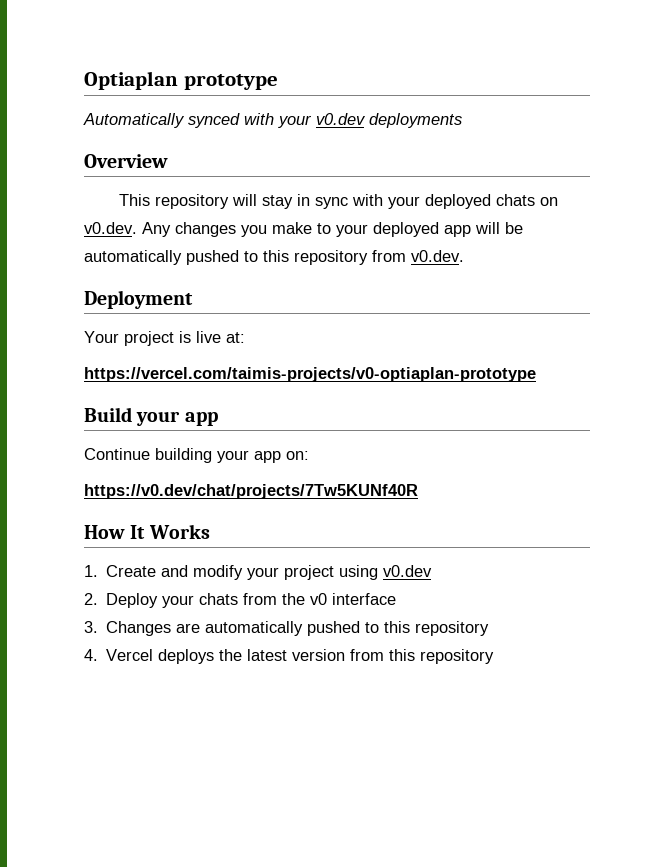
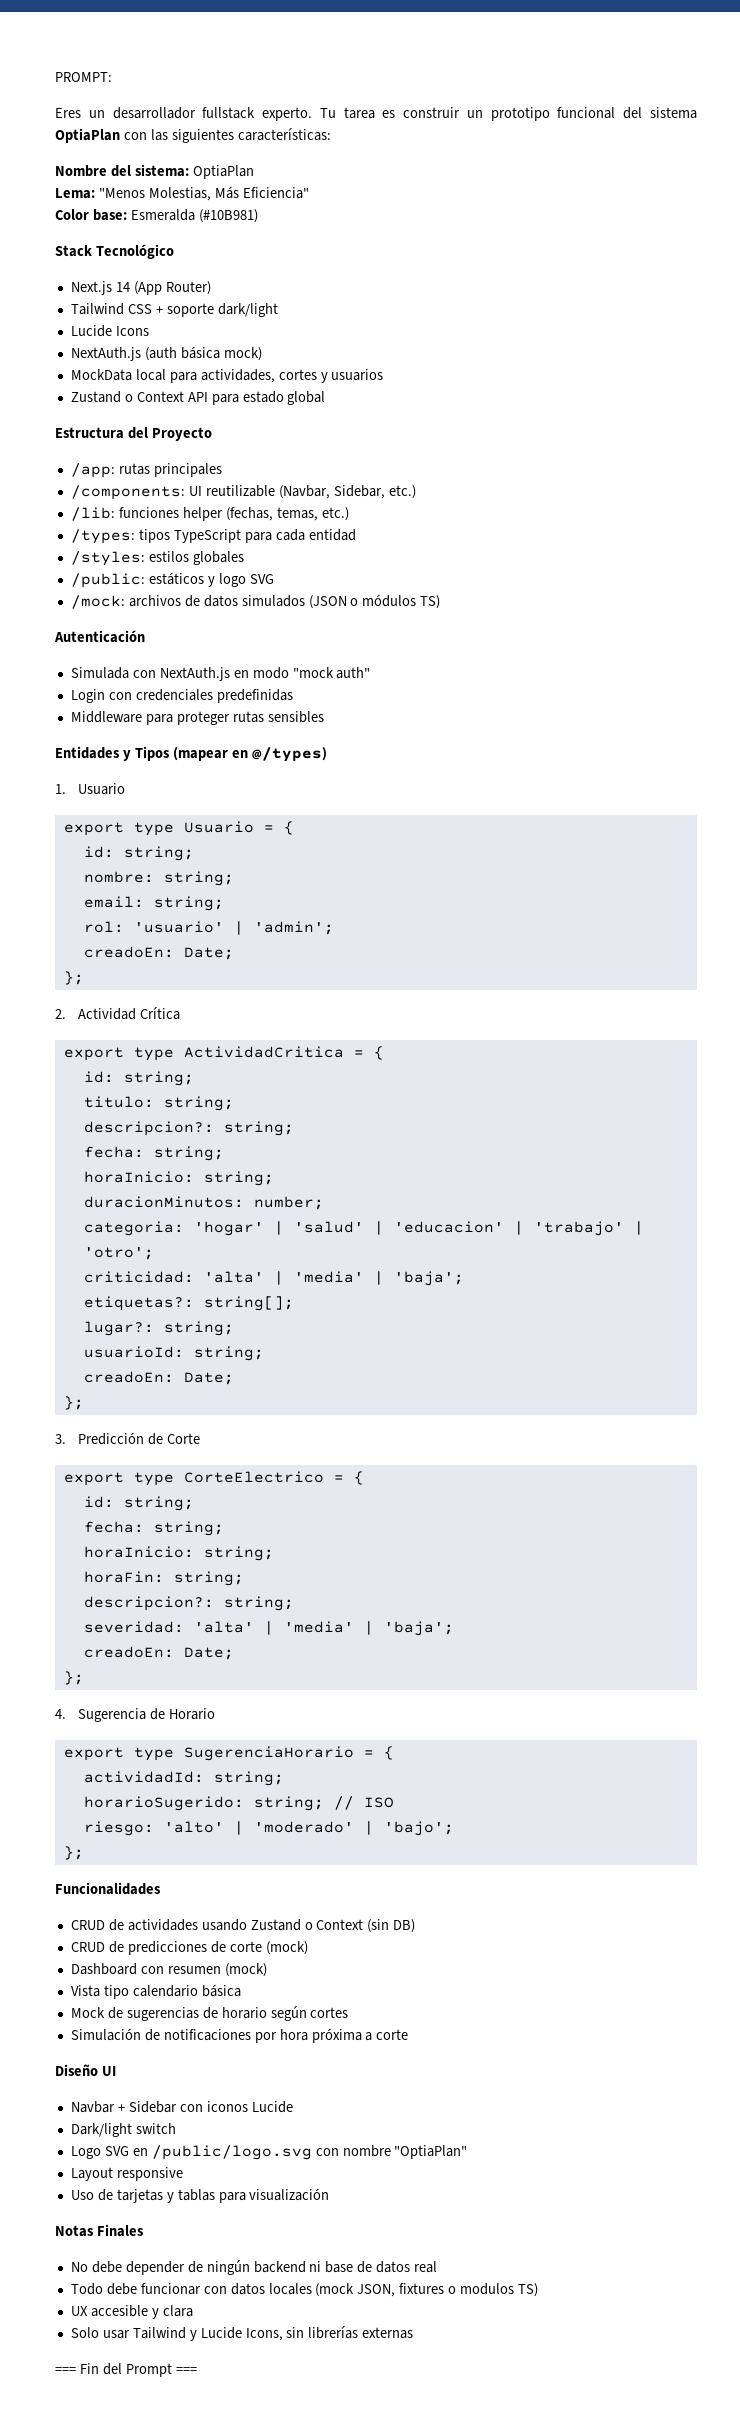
- Optiaplan prototype
- Automatically synced with your v0.dev deployments
- Overview
- This repository will stay in sync with your deployed chats on v0.dev. Any changes you make to your deployed app will be automatically pushed to this repository from v0.dev.
- Deployment
- Your project is live at:
- https://vercel.com/taimis-projects/v0-optiaplan-prototype
- Build your app
- Continue building your app on:
- https://v0.dev/chat/projects/7Tw5KUNf40R
- How It Works
- 1. Create and modify your project using v0.dev
- 2. Deploy your chats from the v0 interface
- 3. Changes are automatically pushed to this repository
- 4. Vercel deploys the latest version from this repository
+ PROMPT:
+ Eres un desarrollador fullstack experto. Tu tarea es construir un prototipo funcional del sistema OptiaPlan con las siguientes características:
+ Nombre del sistema: OptiaPlan
+ Lema: "Menos Molestias, Más Eficiencia"
+ Color base: Esmeralda (#10B981)
+ Stack Tecnológico
+ Next.js 14 (App Router)
+ Tailwind CSS + soporte dark/light
+ Lucide Icons
+ NextAuth.js (auth básica mock)
+ MockData local para actividades, cortes y usuarios
+ Zustand o Context API para estado global
+ Estructura del Proyecto
+ /app: rutas principales
+ /components: UI reutilizable (Navbar, Sidebar, etc.)
+ /lib: funciones helper (fechas, temas, etc.)
+ /types: tipos TypeScript para cada entidad
+ /styles: estilos globales
+ /public: estáticos y logo SVG
+ /mock: archivos de datos simulados (JSON o módulos TS)
+ Autenticación
+ Simulada con NextAuth.js en modo "mock auth"
+ Login con credenciales predefinidas
+ Middleware para proteger rutas sensibles
+ Entidades y Tipos (mapear en @/types)
+ 1. Usuario
+ export type Usuario = {
+ id: string;
+ nombre: string;
+ email: string;
+ rol: 'usuario' | 'admin';
+ creadoEn: Date;
+ };
+ 2. Actividad Crítica
+ export type ActividadCritica = {
+ id: string;
+ titulo: string;
+ descripcion?: string;
+ fecha: string;
+ horaInicio: string;
+ duracionMinutos: number;
+ categoria: 'hogar' | 'salud' | 'educacion' | 'trabajo' | 'otro';
+ criticidad: 'alta' | 'media' | 'baja';
+ etiquetas?: string[];
+ lugar?: string;
+ usuarioId: string;
+ creadoEn: Date;
+ };
+ 3. Predicción de Corte
+ export type CorteElectrico = {
+ id: string;
+ fecha: string;
+ horaInicio: string;
+ horaFin: string;
+ descripcion?: string;
+ severidad: 'alta' | 'media' | 'baja';
+ creadoEn: Date;
+ };
+ 4. Sugerencia de Horario
+ export type SugerenciaHorario = {
+ actividadId: string;
+ horarioSugerido: string; // ISO
+ riesgo: 'alto' | 'moderado' | 'bajo';
+ };
+ Funcionalidades
+ CRUD de actividades usando Zustand o Context (sin DB)
+ CRUD de predicciones de corte (mock)
+ Dashboard con resumen (mock)
+ Vista tipo calendario básica
+ Mock de sugerencias de horario según cortes
+ Simulación de notificaciones por hora próxima a corte
+ Diseño UI
+ Navbar + Sidebar con iconos Lucide
+ Dark/light switch
+ Logo SVG en /public/logo.svg con nombre "OptiaPlan"
+ Layout responsive
+ Uso de tarjetas y tablas para visualización
+ Notas Finales
+ No debe depender de ningún backend ni base de datos real
+ Todo debe funcionar con datos locales (mock JSON, fixtures o modulos TS)
+ UX accesible y clara
+ Solo usar Tailwind y Lucide Icons, sin librerías externas
+ === Fin del Prompt ===

